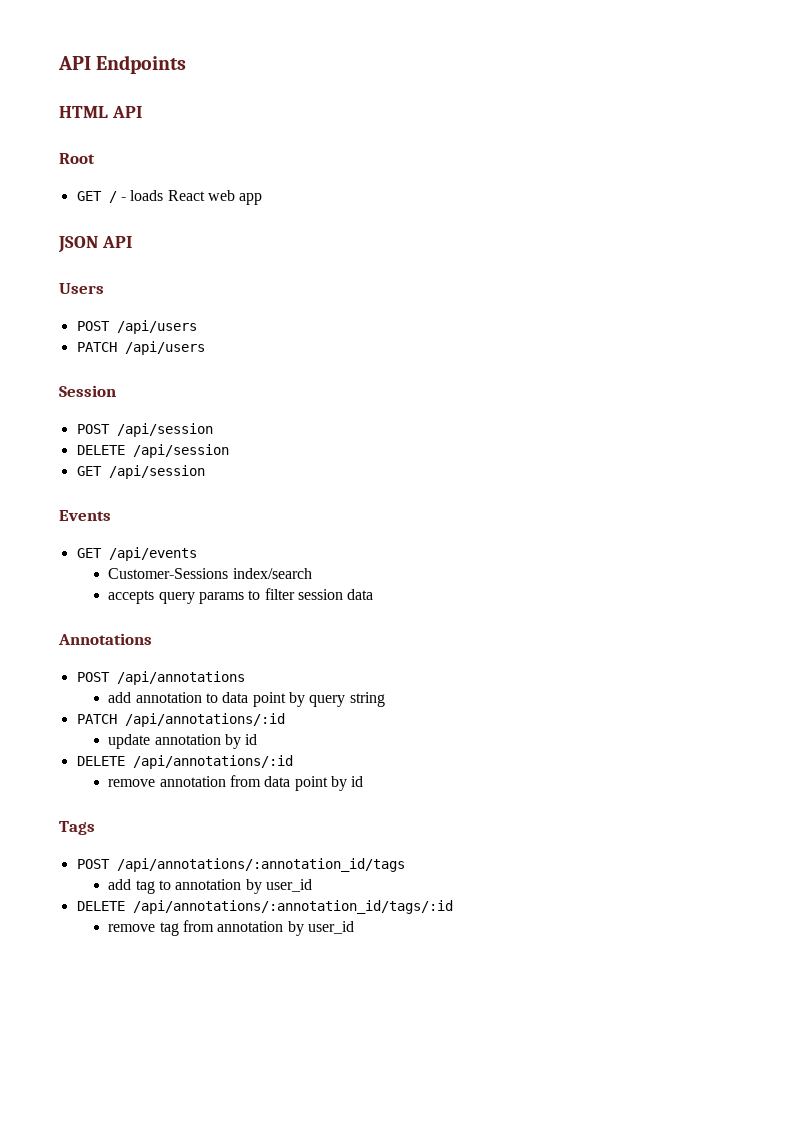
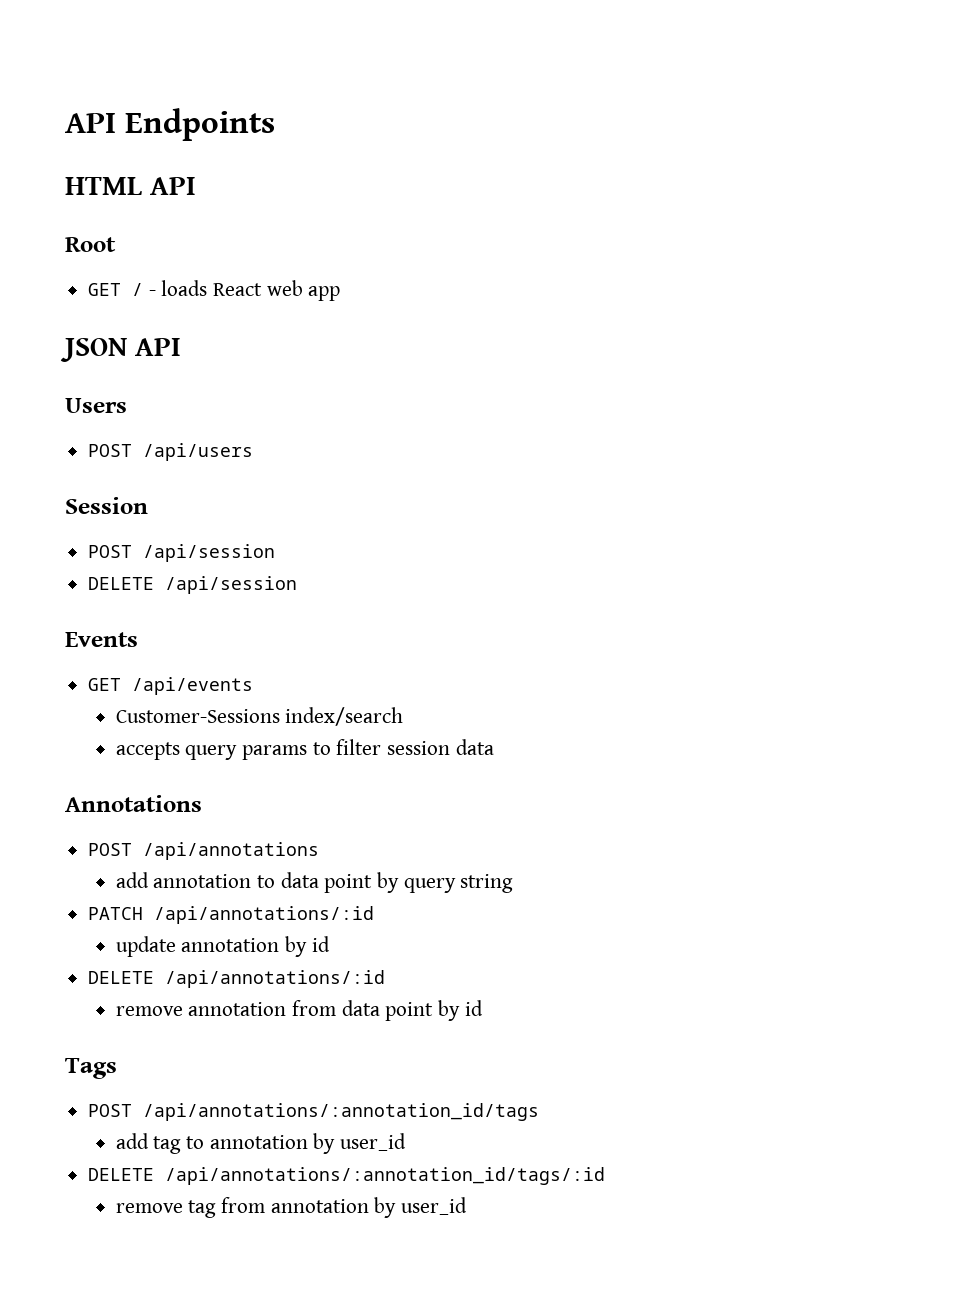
- PATCH /api/users
- GET /api/session

